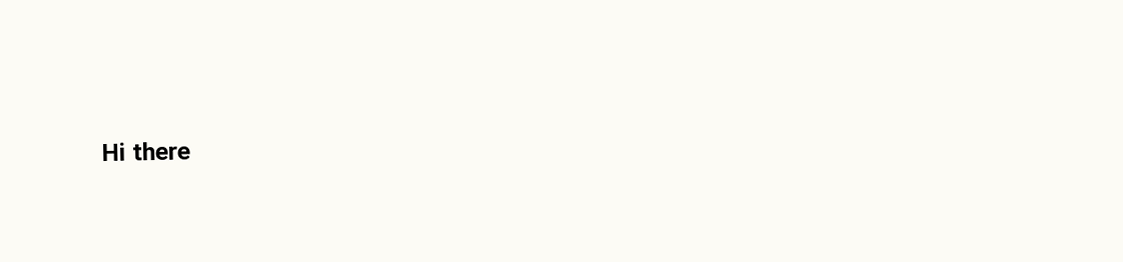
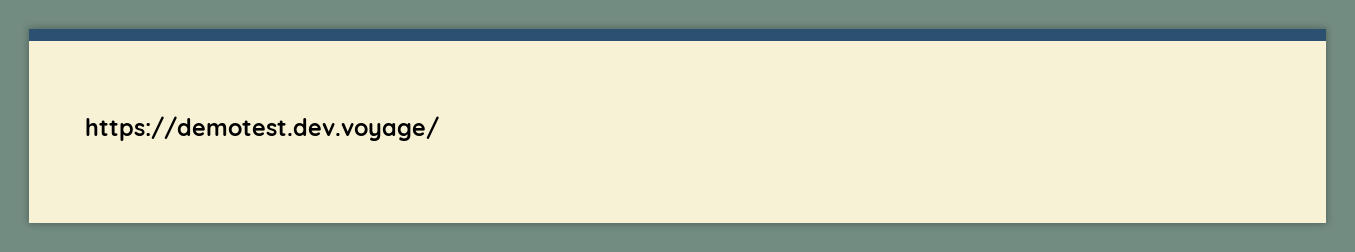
- Hi there
+ https://demotest.dev.voyage/

